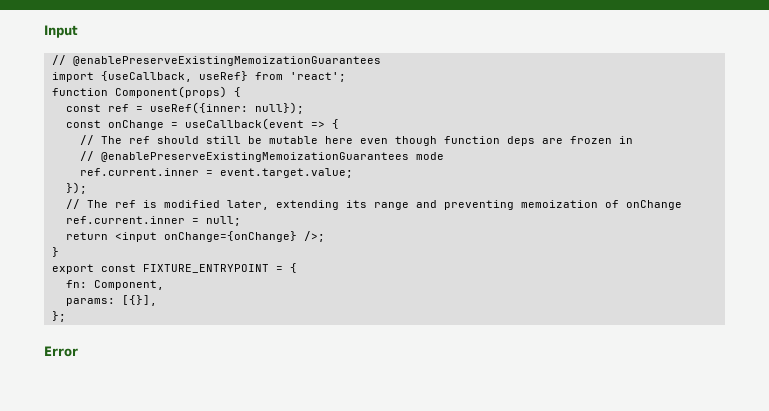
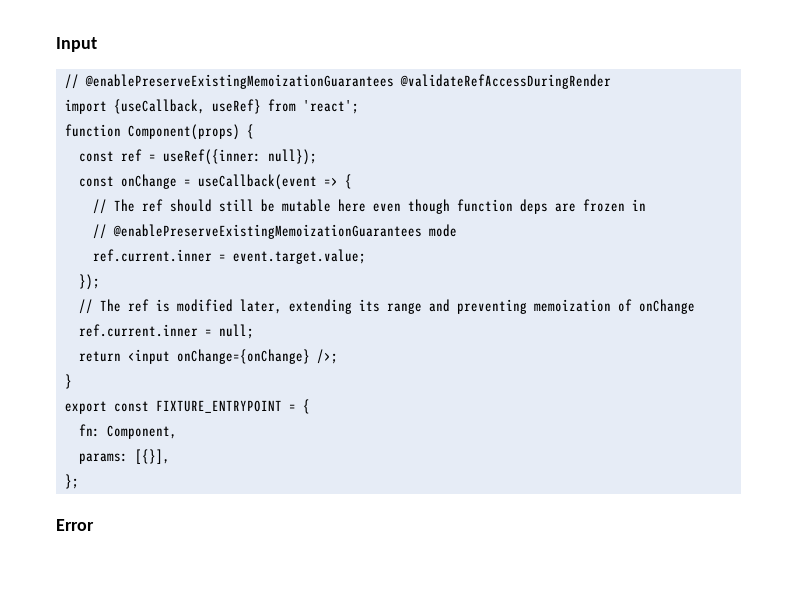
  Input
- // @enablePreserveExistingMemoizationGuarantees
+ // @enablePreserveExistingMemoizationGuarantees @validateRefAccessDuringRender

